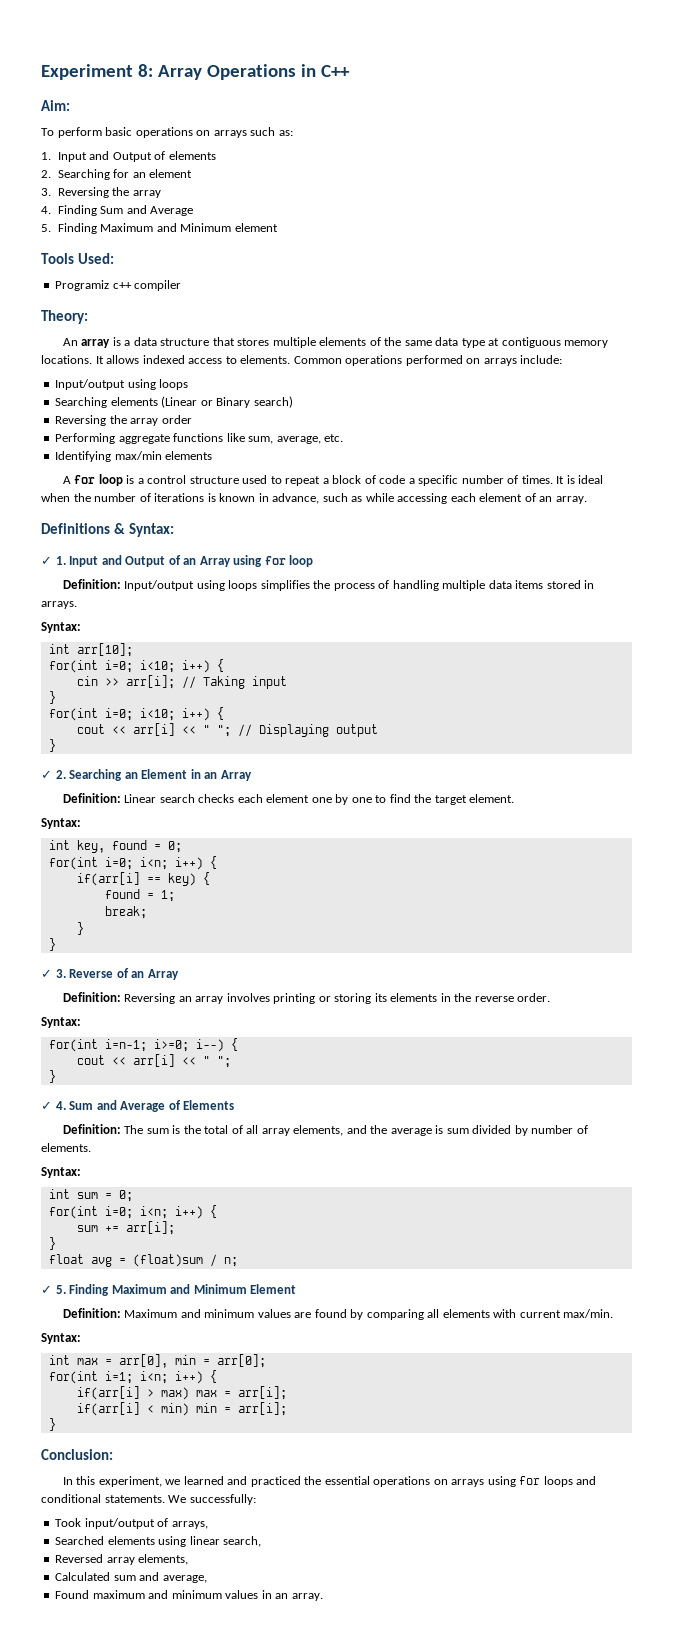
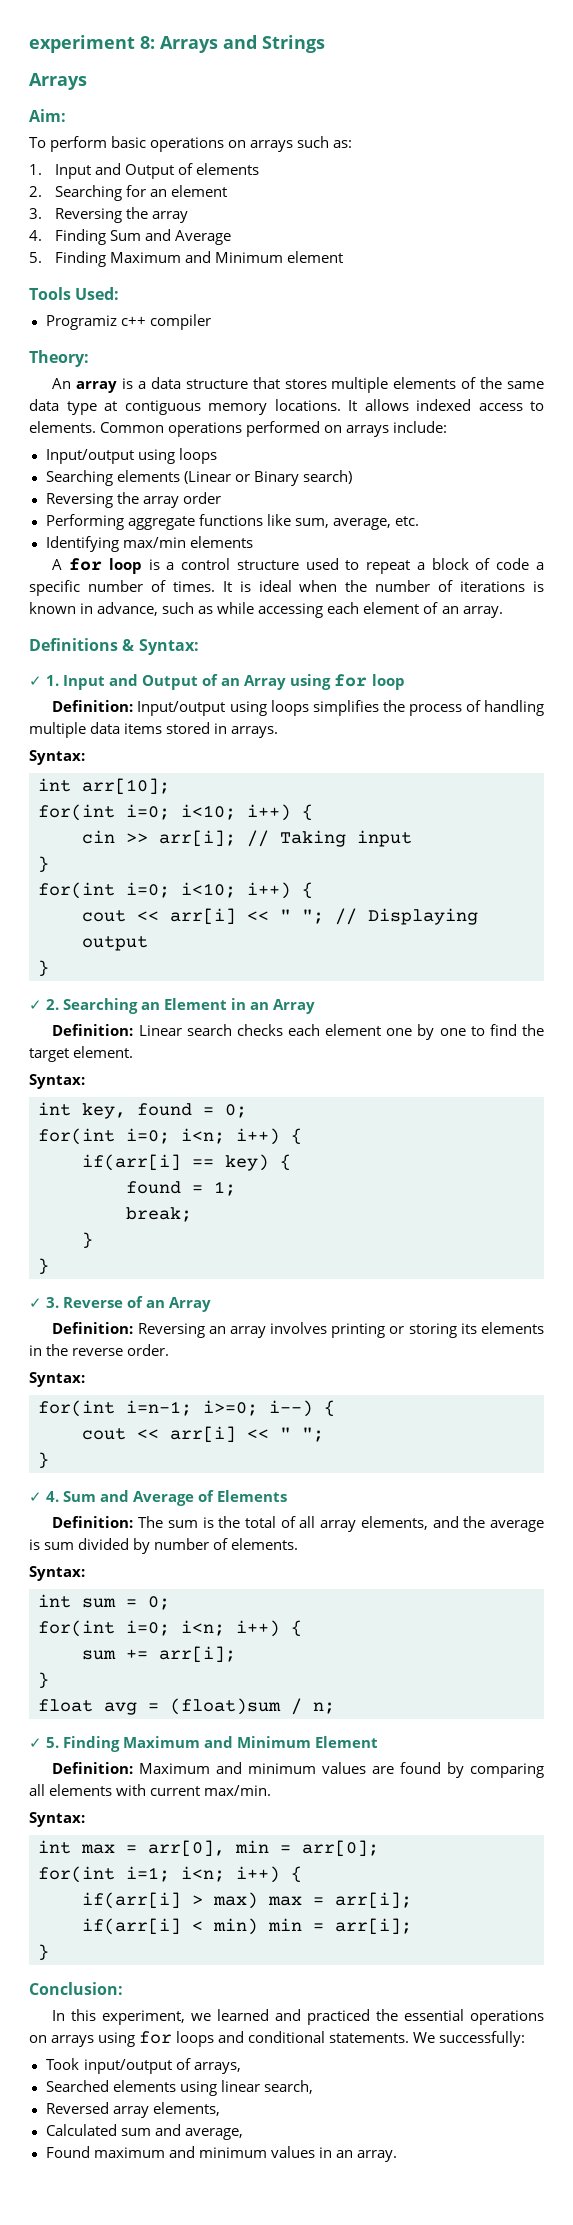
- Experiment 8: Array Operations in C++
+ experiment 8: Arrays and Strings
+ Arrays

